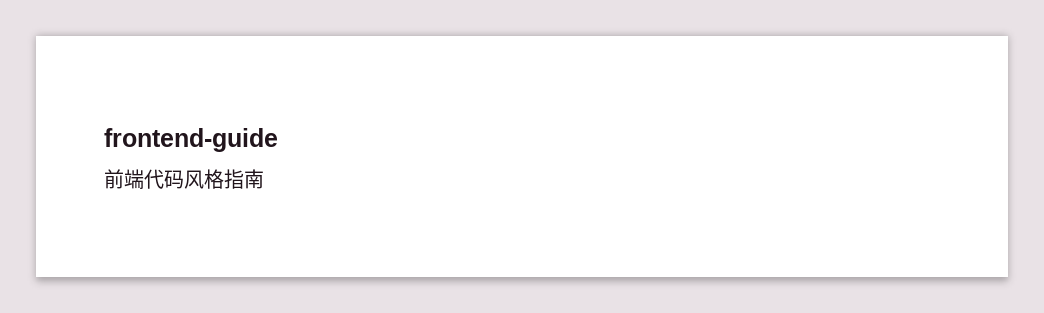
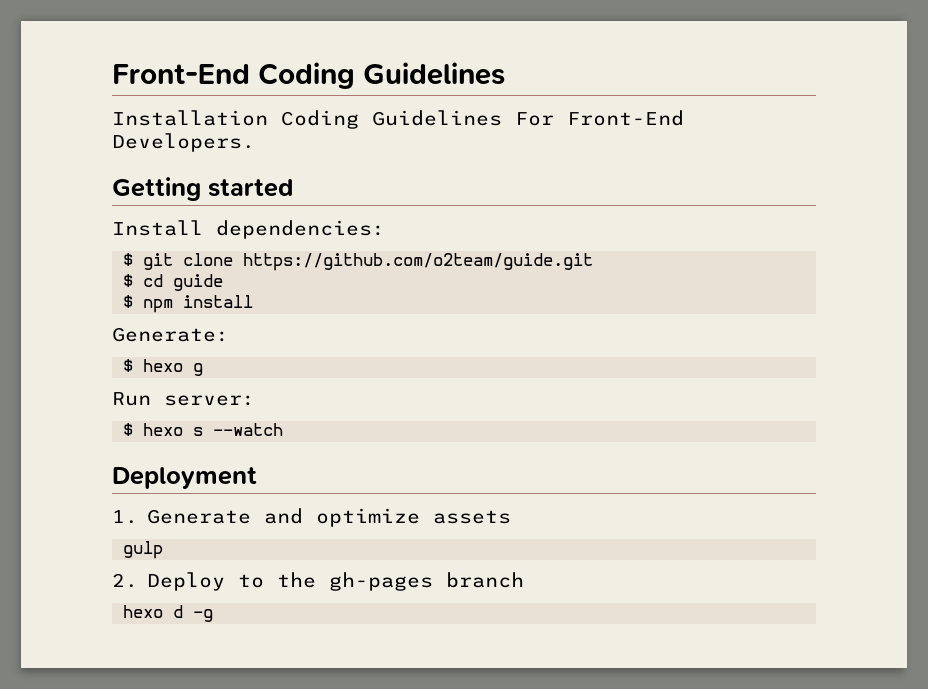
- frontend-guide
- 前端代码风格指南
+ Front-End Coding Guidelines
+ Installation Coding Guidelines For Front-End Developers.
+ Getting started
+ Install dependencies:
+ $ git clone https://github.com/o2team/guide.git
+ $ cd guide
+ $ npm install
+ Generate:
+ $ hexo g
+ Run server:
+ $ hexo s --watch
+ Deployment
+ 1. Generate and optimize assets
+ gulp
+ 2. Deploy to the gh-pages branch
+ hexo d -g

